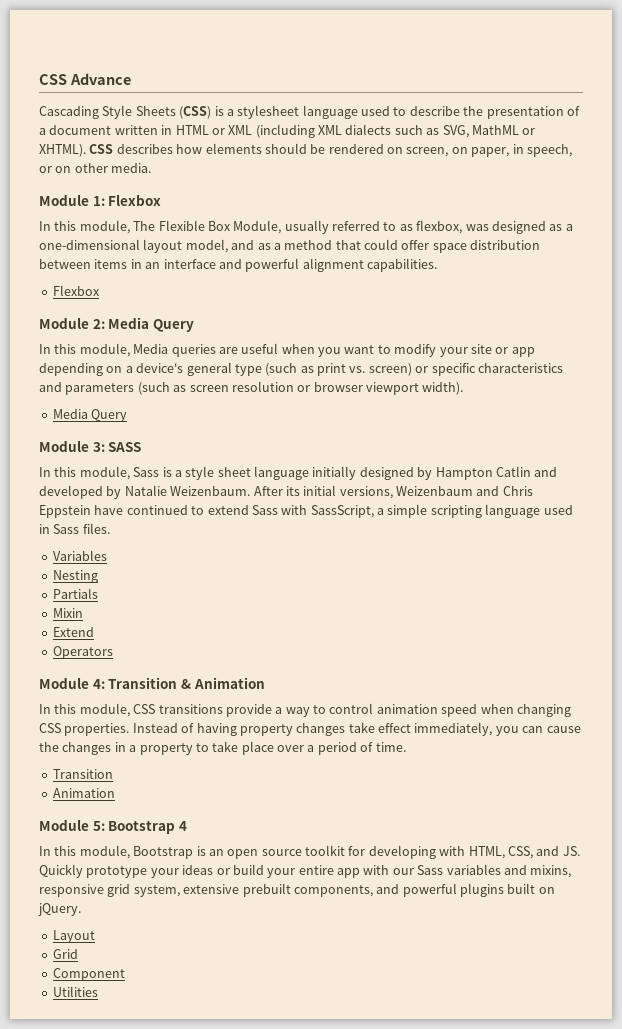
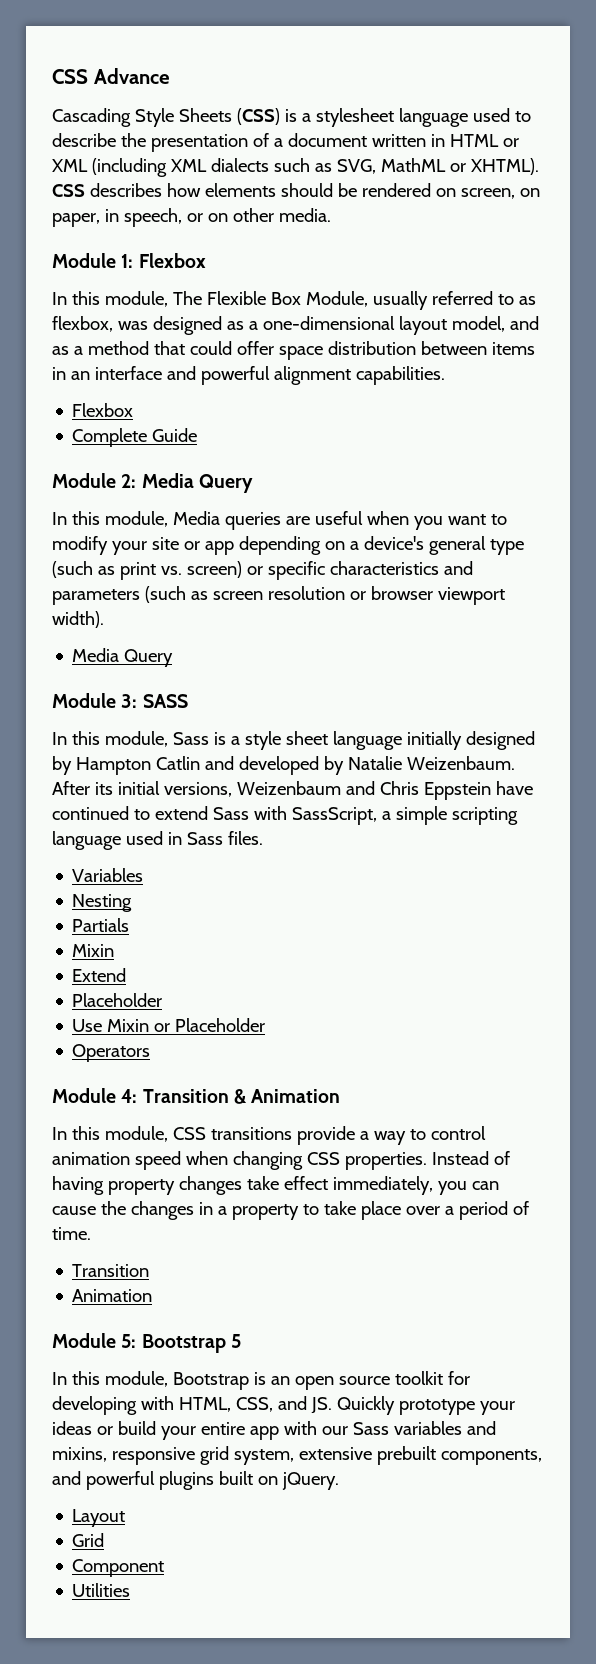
+ Complete Guide
  Extend
+ Placeholder
+ Use Mixin or Placeholder
- Module 5: Bootstrap 4
+ Module 5: Bootstrap 5

